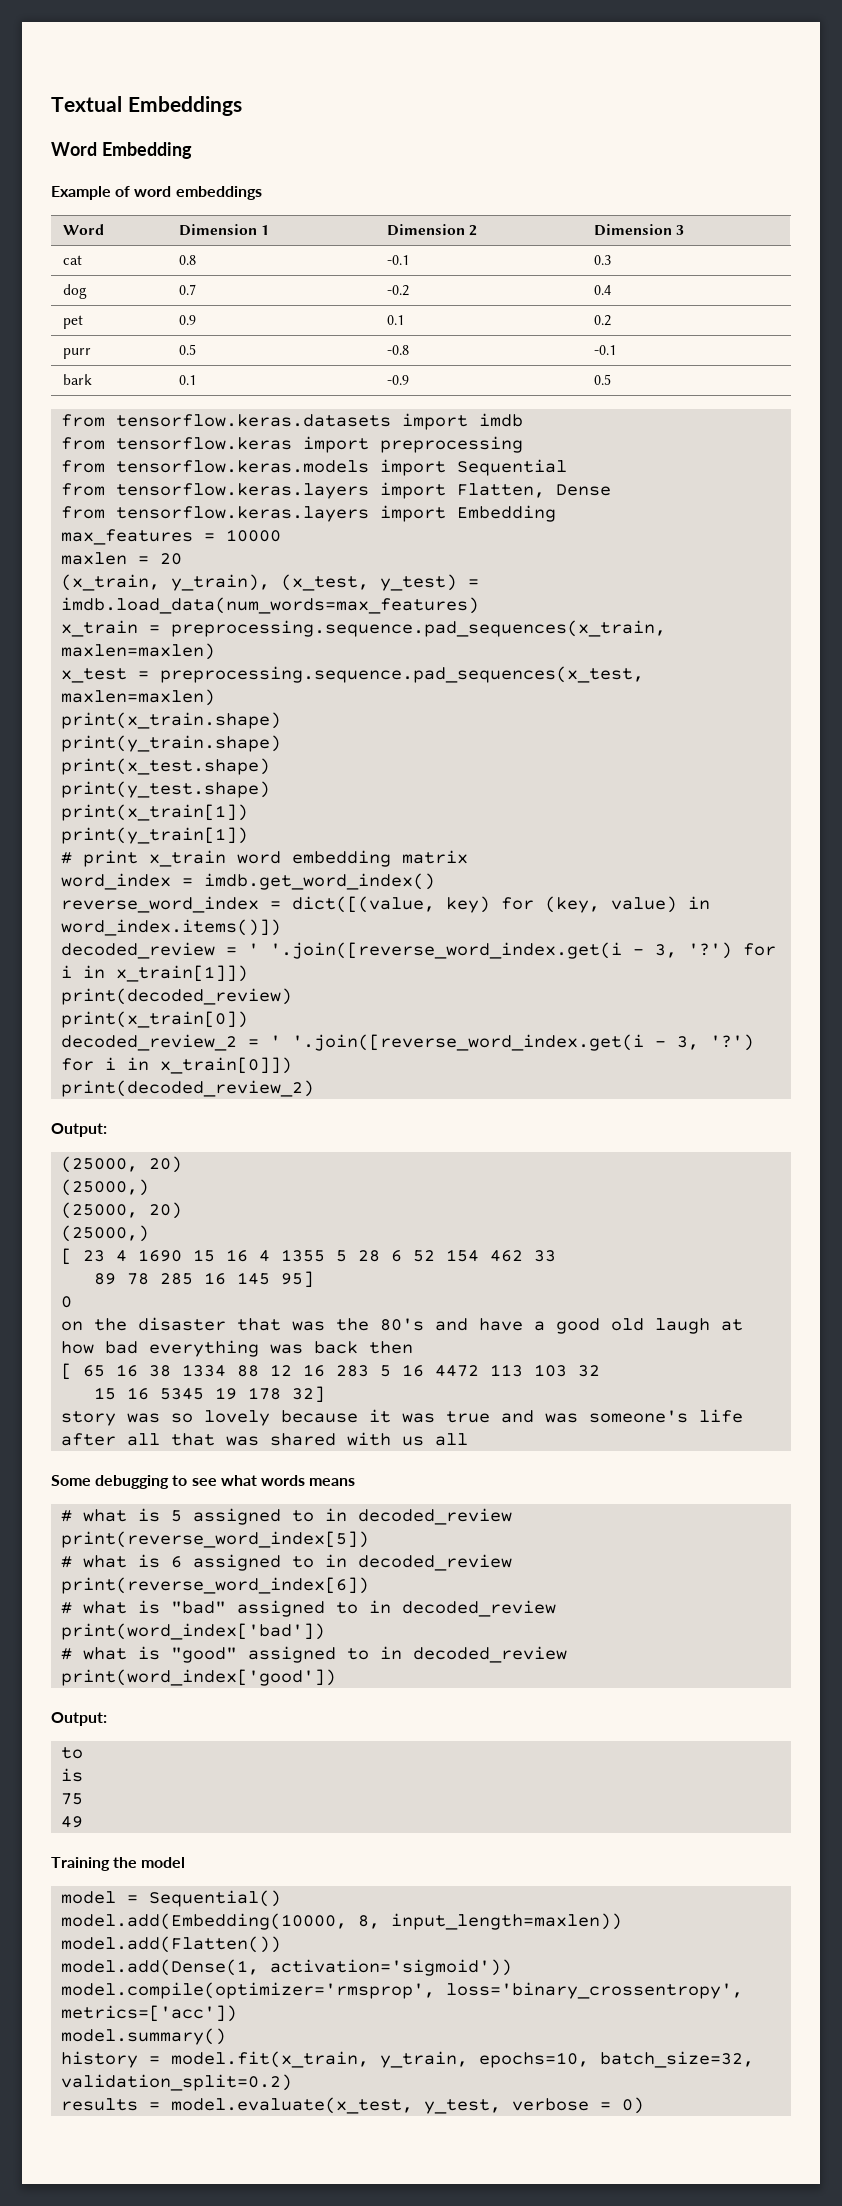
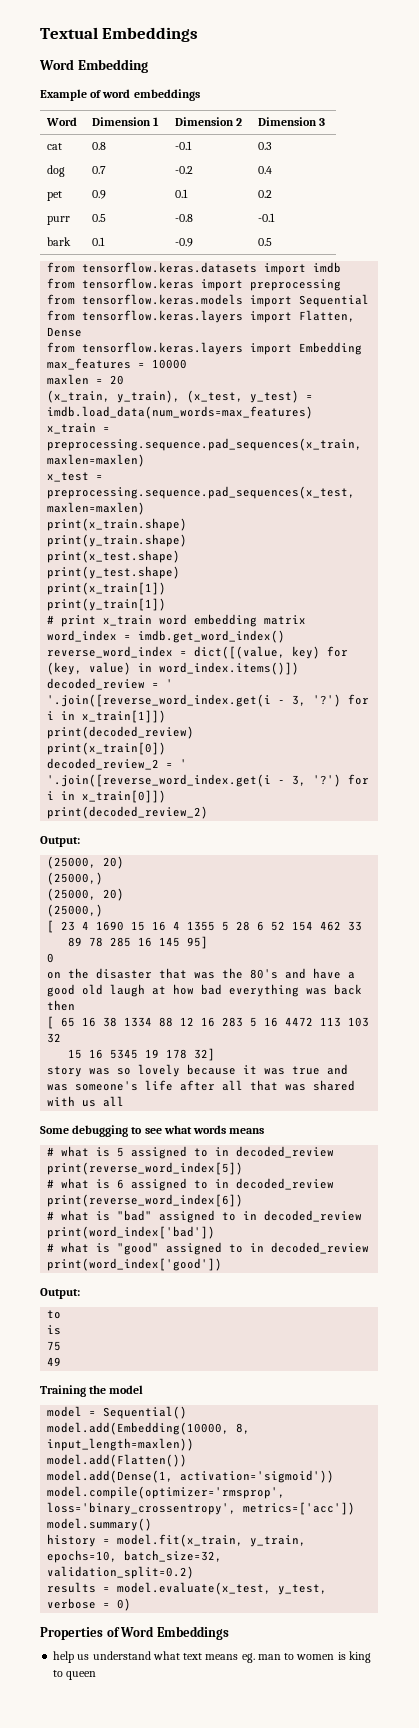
+ Properties of Word Embeddings
+ help us understand what text means eg. man to women is king to queen

